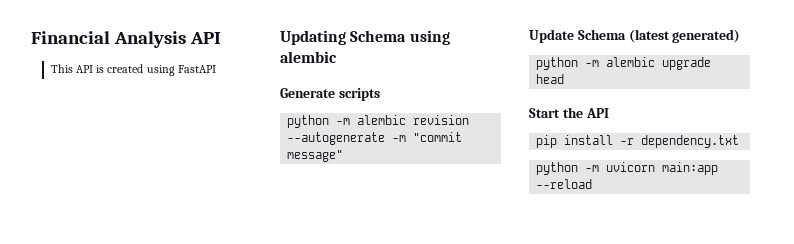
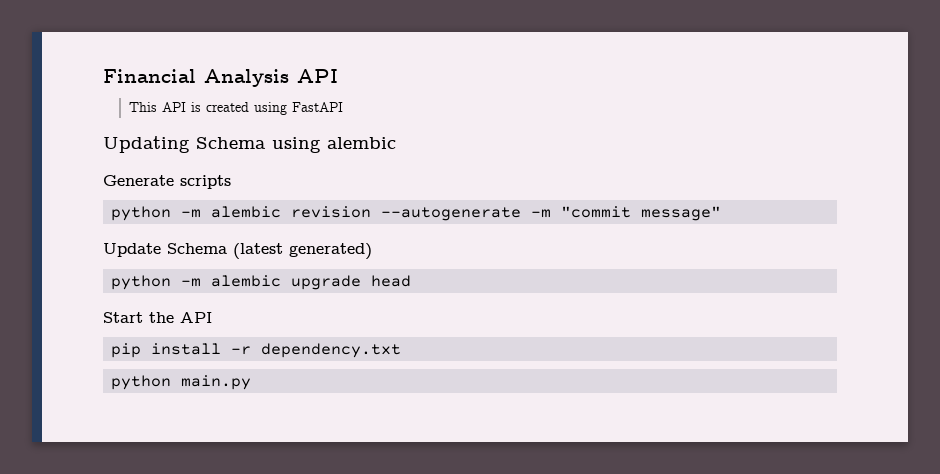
- python -m uvicorn main:app --reload
+ python main.py

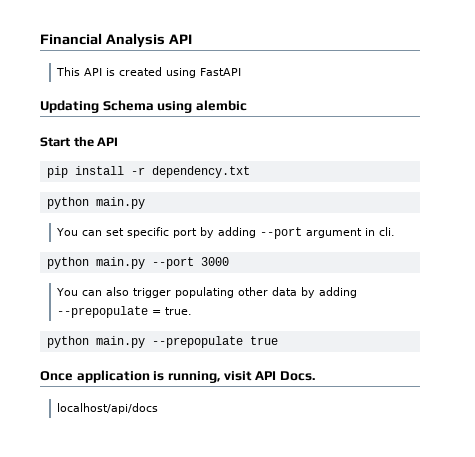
- Generate scripts
- python -m alembic revision --autogenerate -m "commit message"
- Update Schema (latest generated)
- python -m alembic upgrade head
+ You can set specific port by adding --port argument in cli.
+ python main.py --port 3000
+ You can also trigger populating other data by adding --prepopulate = true.
+ python main.py --prepopulate true
+ Once application is running, visit API Docs.
+ localhost/api/docs

